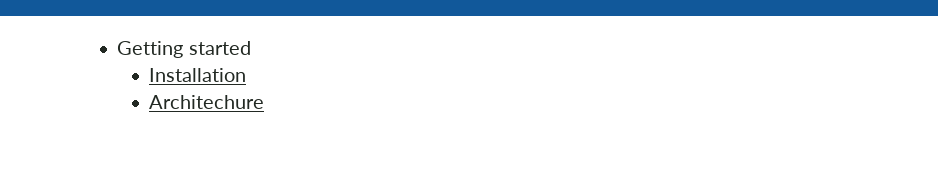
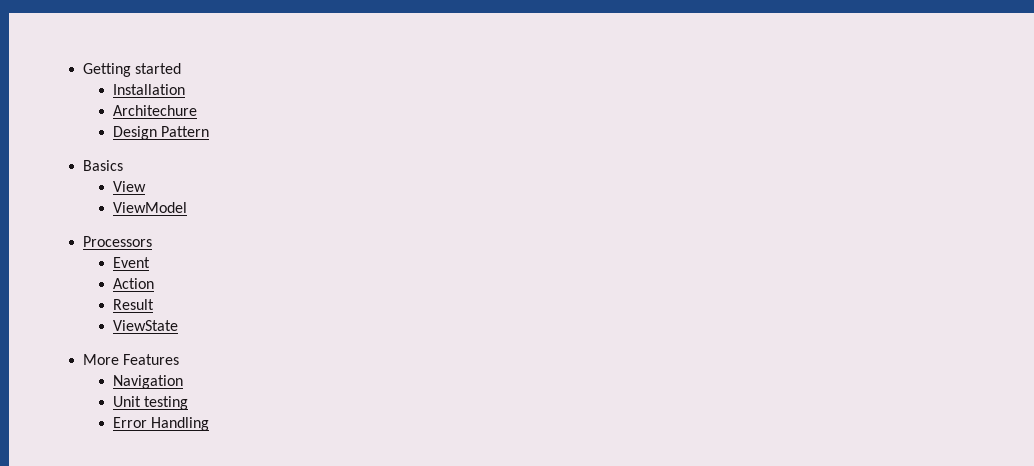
+ Design Pattern
+ Basics
+ View
+ ViewModel
+ Processors
+ Event
+ Action
+ Result
+ ViewState
+ More Features
+ Navigation
+ Unit testing
+ Error Handling

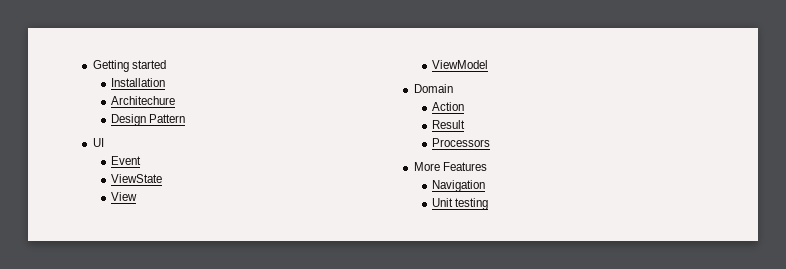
- Basics
+ UI
+ Event
+ ViewState
- Processors
- Event
+ Domain
- ViewState
+ Processors
- Error Handling

